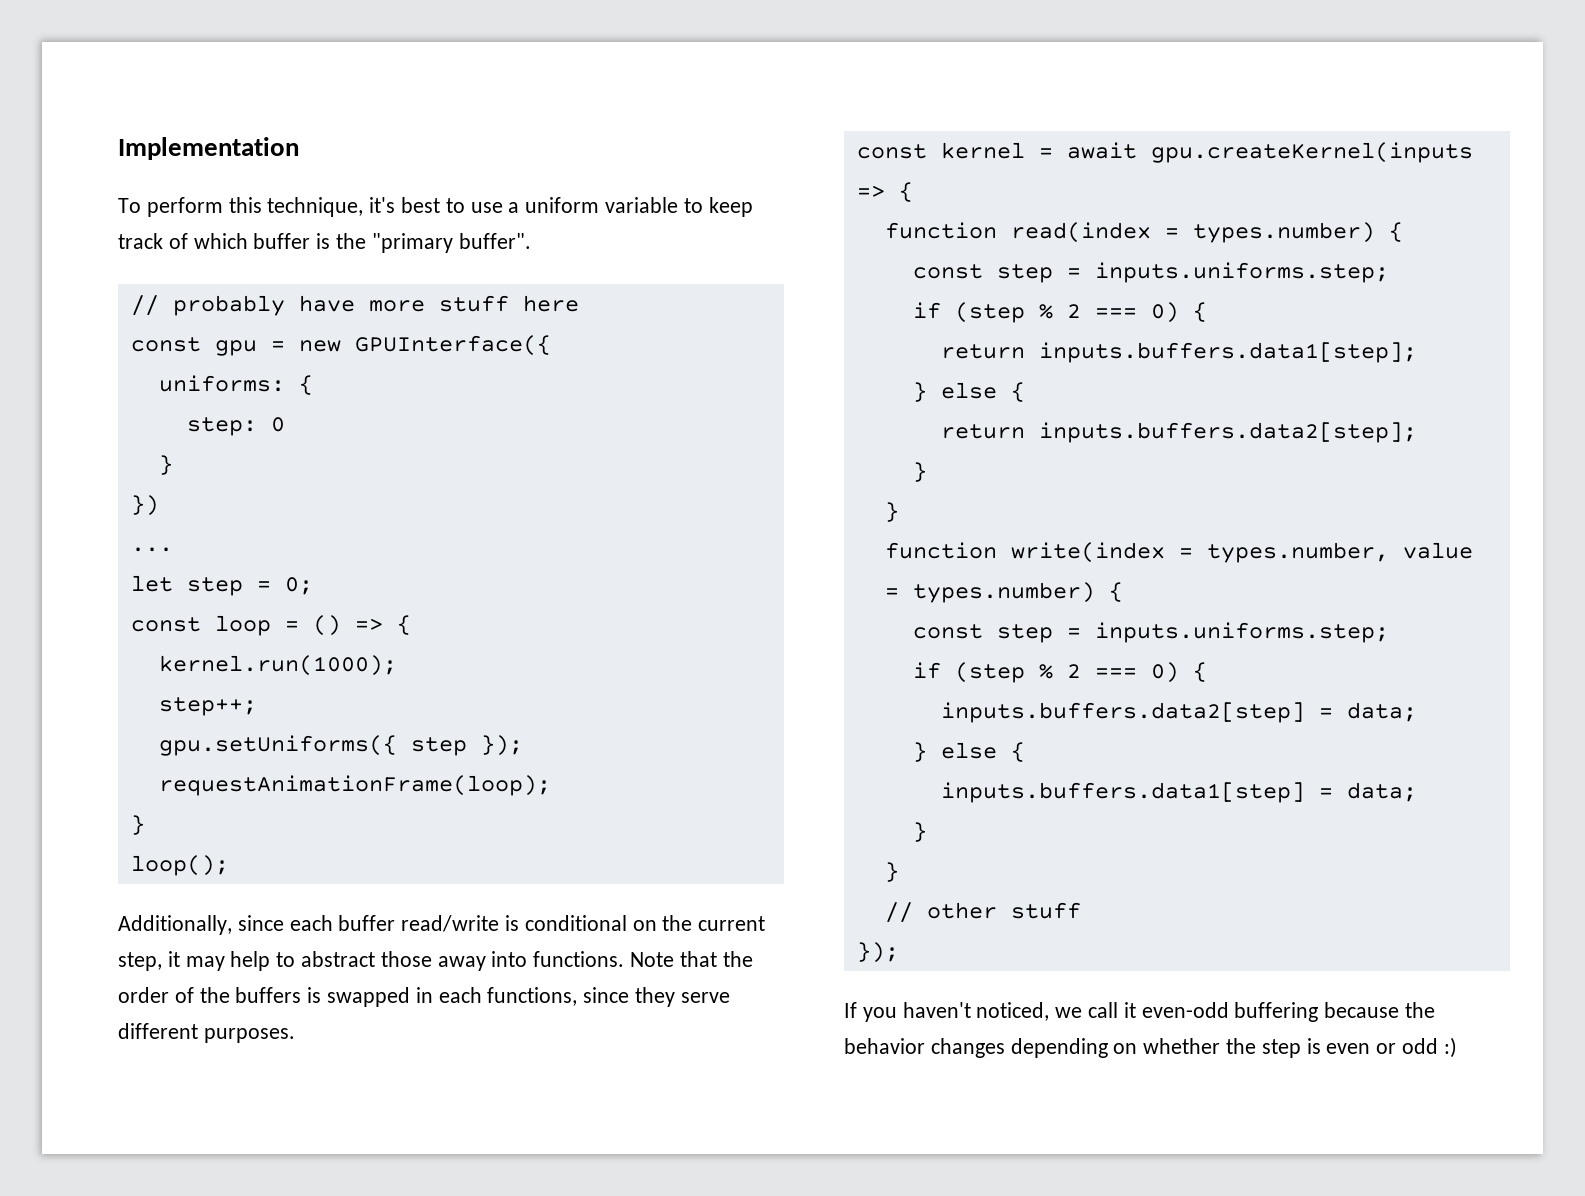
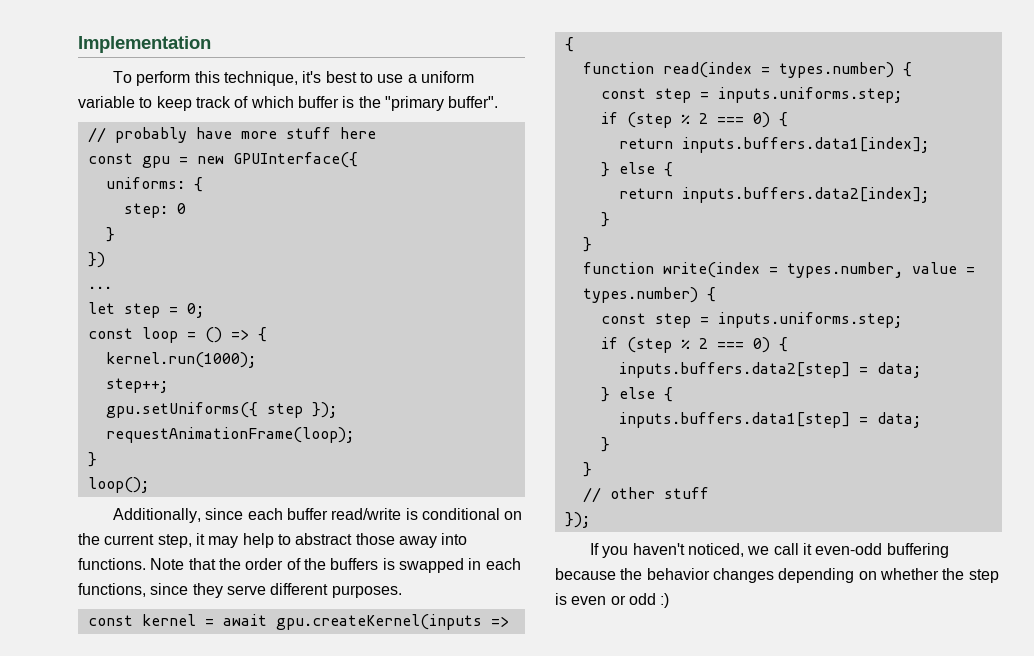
- return inputs.buffers.data1[step];
+ return inputs.buffers.data1[index];
- return inputs.buffers.data2[step];
+ return inputs.buffers.data2[index];

